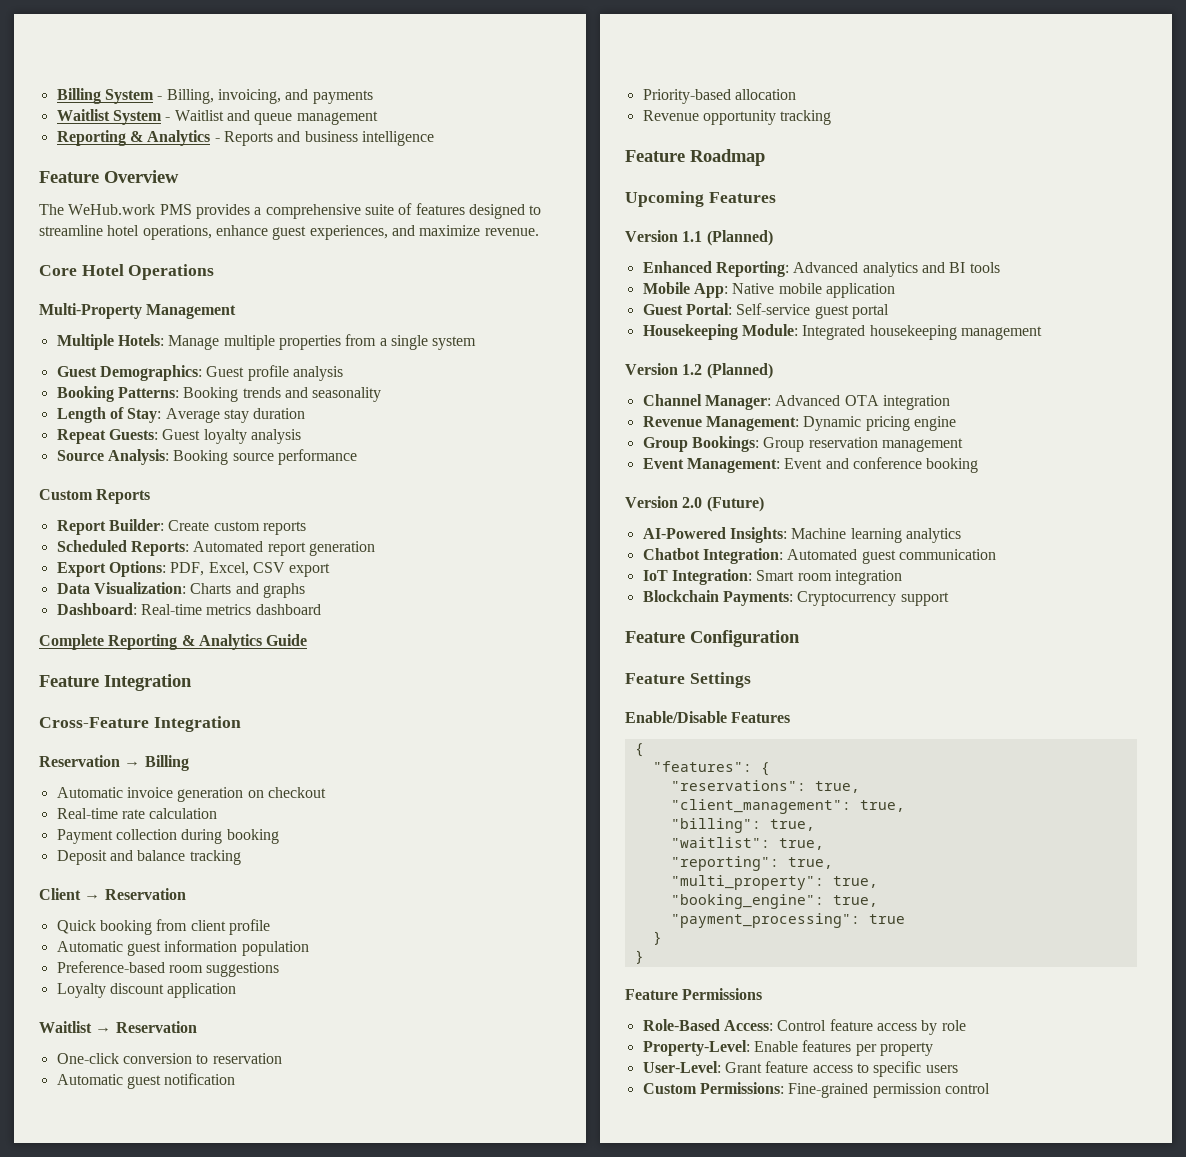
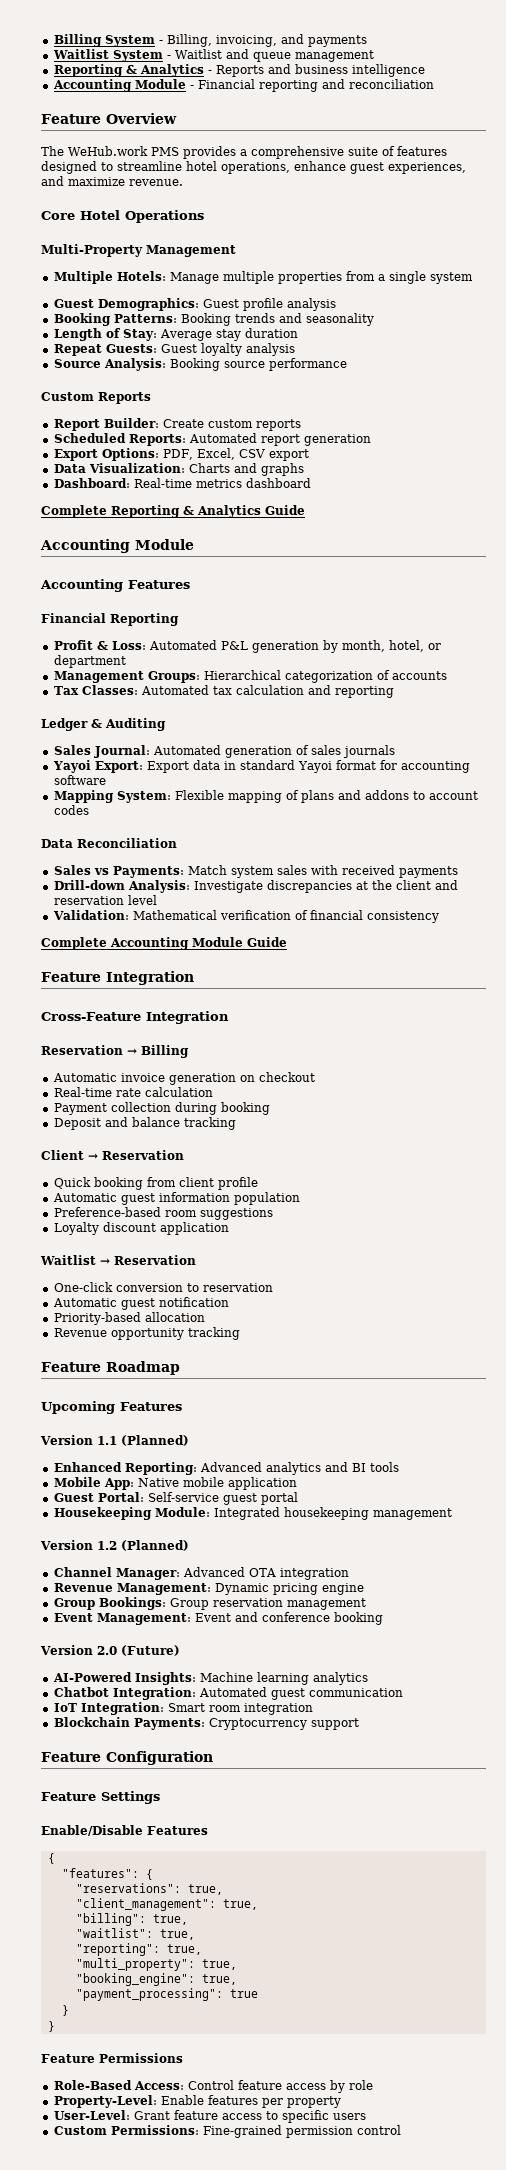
+ Accounting Module - Financial reporting and reconciliation
  Complete Reporting & Analytics Guide
+ Accounting Module
+ Accounting Features
+ Financial Reporting
+ Profit & Loss: Automated P&L generation by month, hotel, or department
+ Management Groups: Hierarchical categorization of accounts
+ Tax Classes: Automated tax calculation and reporting
+ Ledger & Auditing
+ Sales Journal: Automated generation of sales journals
+ Yayoi Export: Export data in standard Yayoi format for accounting software
+ Mapping System: Flexible mapping of plans and addons to account codes
+ Data Reconciliation
+ Sales vs Payments: Match system sales with received payments
+ Drill-down Analysis: Investigate discrepancies at the client and reservation level
+ Validation: Mathematical verification of financial consistency
+ Complete Accounting Module Guide

